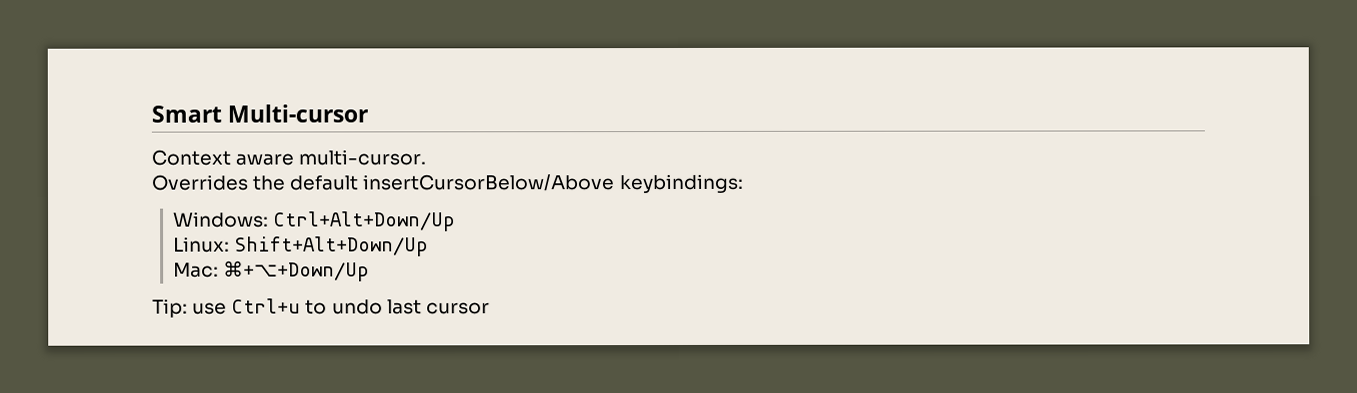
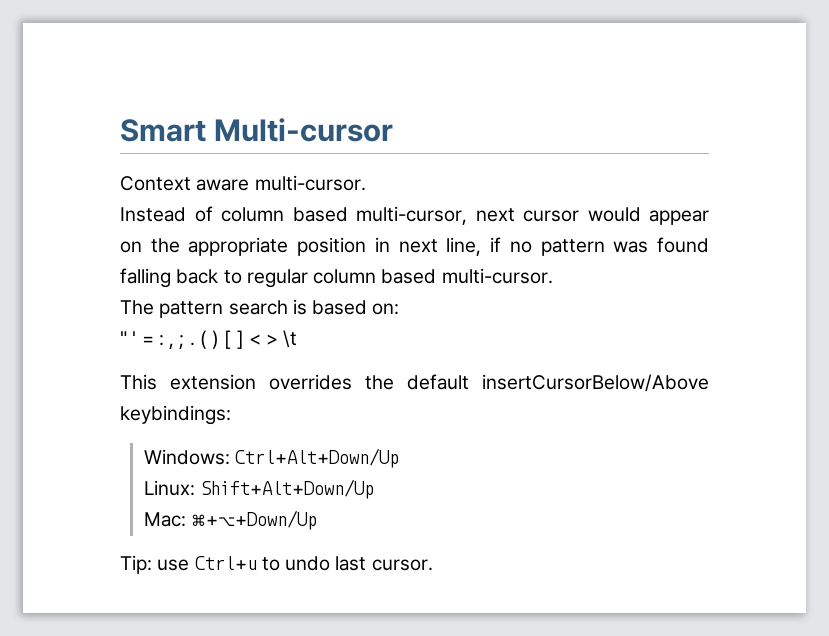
- Overrides the default insertCursorBelow/Above keybindings:
+ Instead of column based multi-cursor, next cursor would appear on the appropriate position in next line, if no pattern was found falling back to regular column based multi-cursor.
+ The pattern search is based on:
+ " ' = : , ; . ( ) [ ] < > \t
+ This extension overrides the default insertCursorBelow/Above keybindings:
- Tip: use Ctrl+u to undo last cursor
+ Tip: use Ctrl+u to undo last cursor.

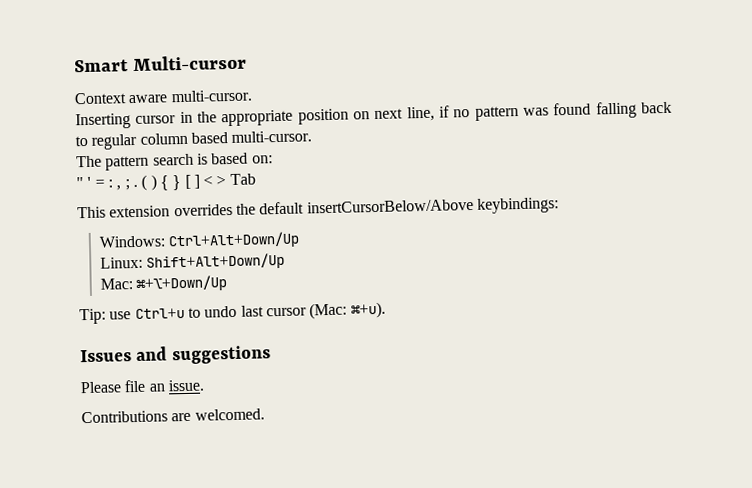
- Instead of column based multi-cursor, next cursor would appear on the appropriate position in next line, if no pattern was found falling back to regular column based multi-cursor.
+ Inserting cursor in the appropriate position on next line, if no pattern was found falling back to regular column based multi-cursor.
- ( ) [ ] < > \t
+ ( ) { } [ ] < > Tab
- Tip: use Ctrl+u to undo last cursor.
+ Tip: use Ctrl+u to undo last cursor (Mac: ⌘+u).
+ Issues and suggestions
+ Please file an issue.
+ Contributions are welcomed.

